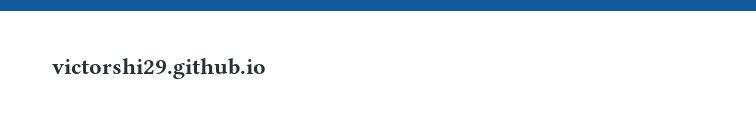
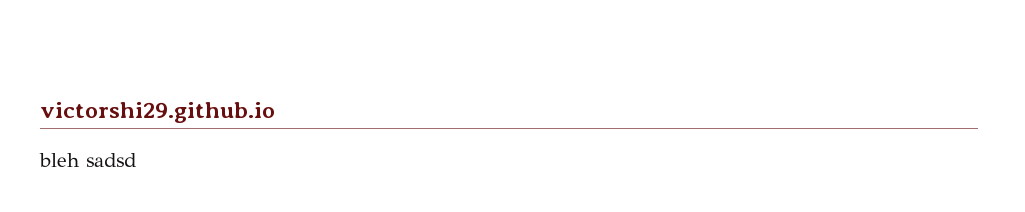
+ bleh sadsd

